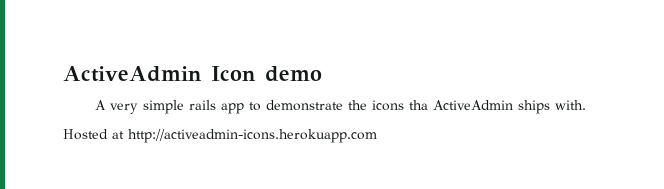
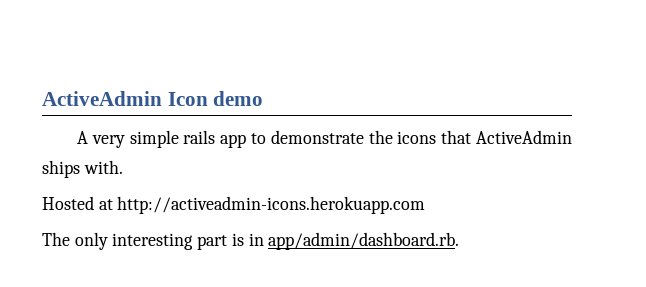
- A very simple rails app to demonstrate the icons tha ActiveAdmin ships with.
+ A very simple rails app to demonstrate the icons that ActiveAdmin ships with.
+ The only interesting part is in app/admin/dashboard.rb.

